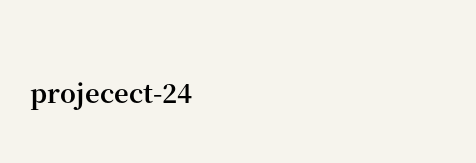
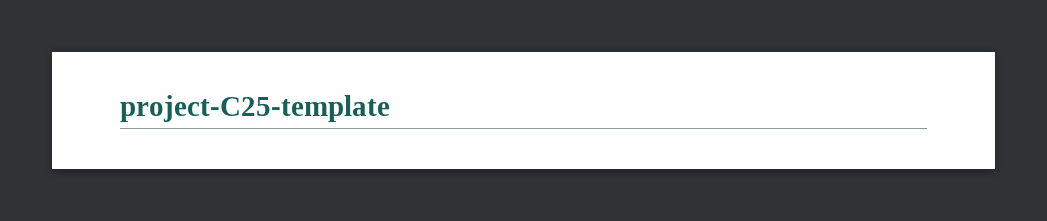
- projecect-24
+ project-C25-template

